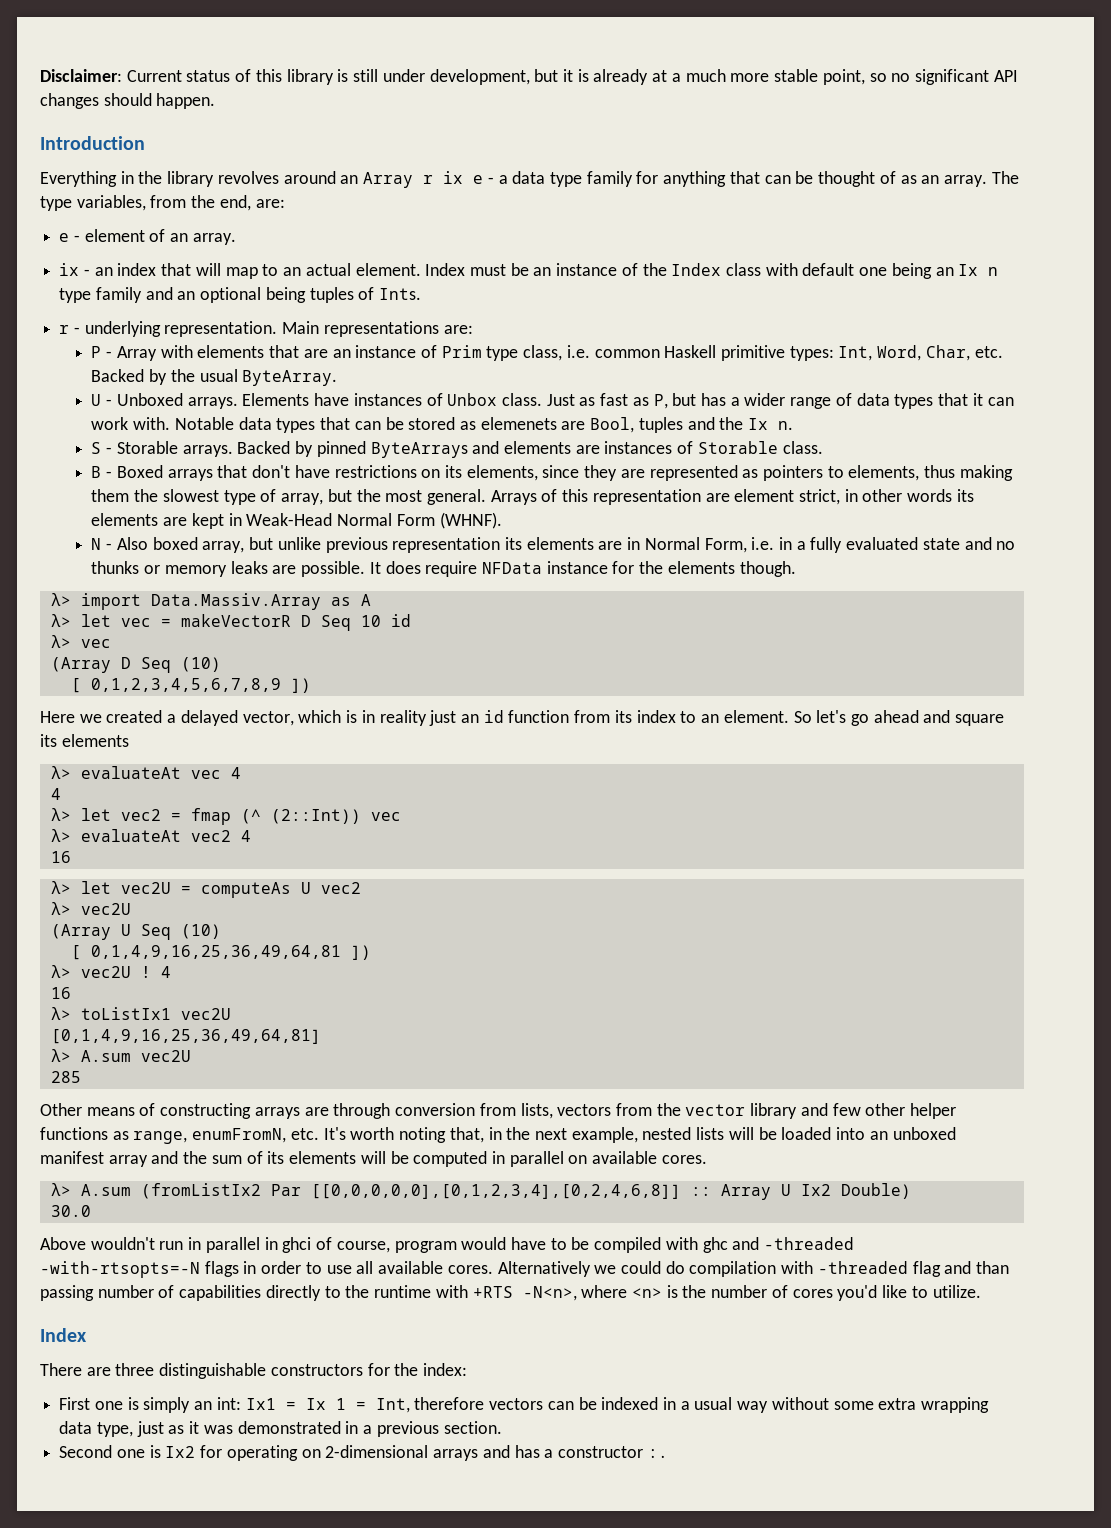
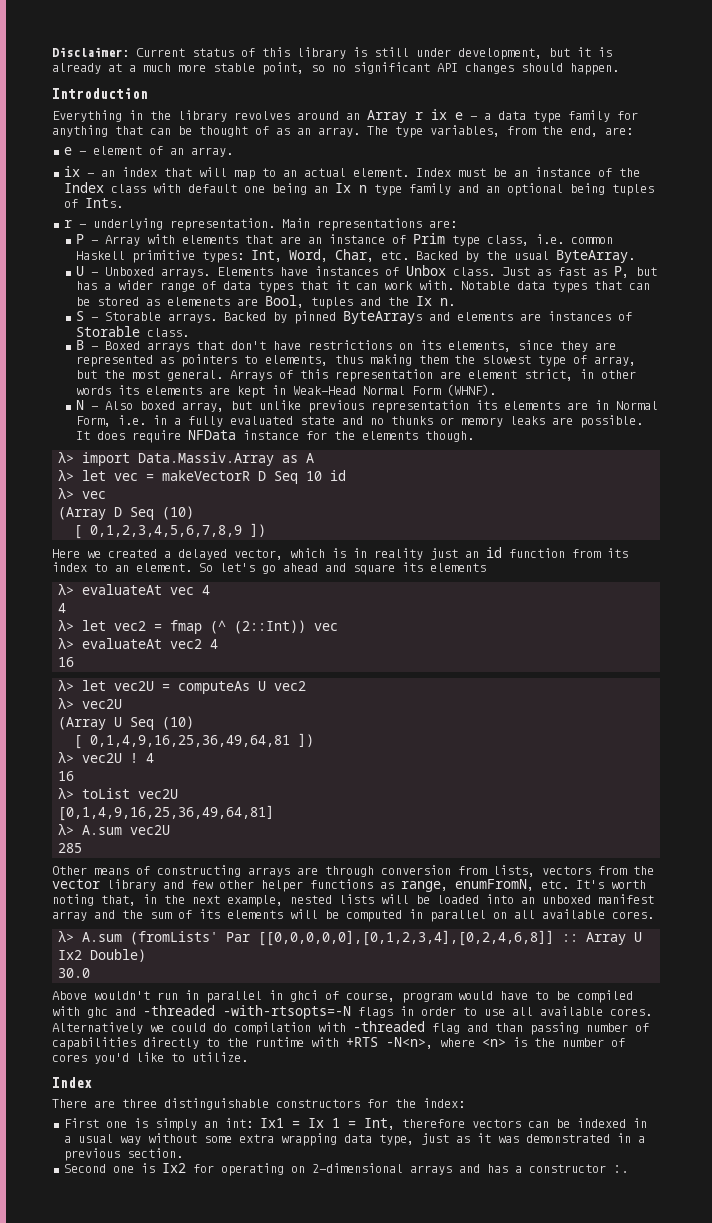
- λ> toListIx1 vec2U
+ λ> toList vec2U
- Other means of constructing arrays are through conversion from lists, vectors from the vector library and few other helper functions as range, enumFromN, etc. It's worth noting that, in the next example, nested lists will be loaded into an unboxed manifest array and the sum of its elements will be computed in parallel on available cores.
+ Other means of constructing arrays are through conversion from lists, vectors from the vector library and few other helper functions as range, enumFromN, etc. It's worth noting that, in the next example, nested lists will be loaded into an unboxed manifest array and the sum of its elements will be computed in parallel on all available cores.
- λ> A.sum (fromListIx2 Par [[0,0,0,0,0],[0,1,2,3,4],[0,2,4,6,8]] :: Array U Ix2 Double)
+ λ> A.sum (fromLists' Par [[0,0,0,0,0],[0,1,2,3,4],[0,2,4,6,8]] :: Array U Ix2 Double)

